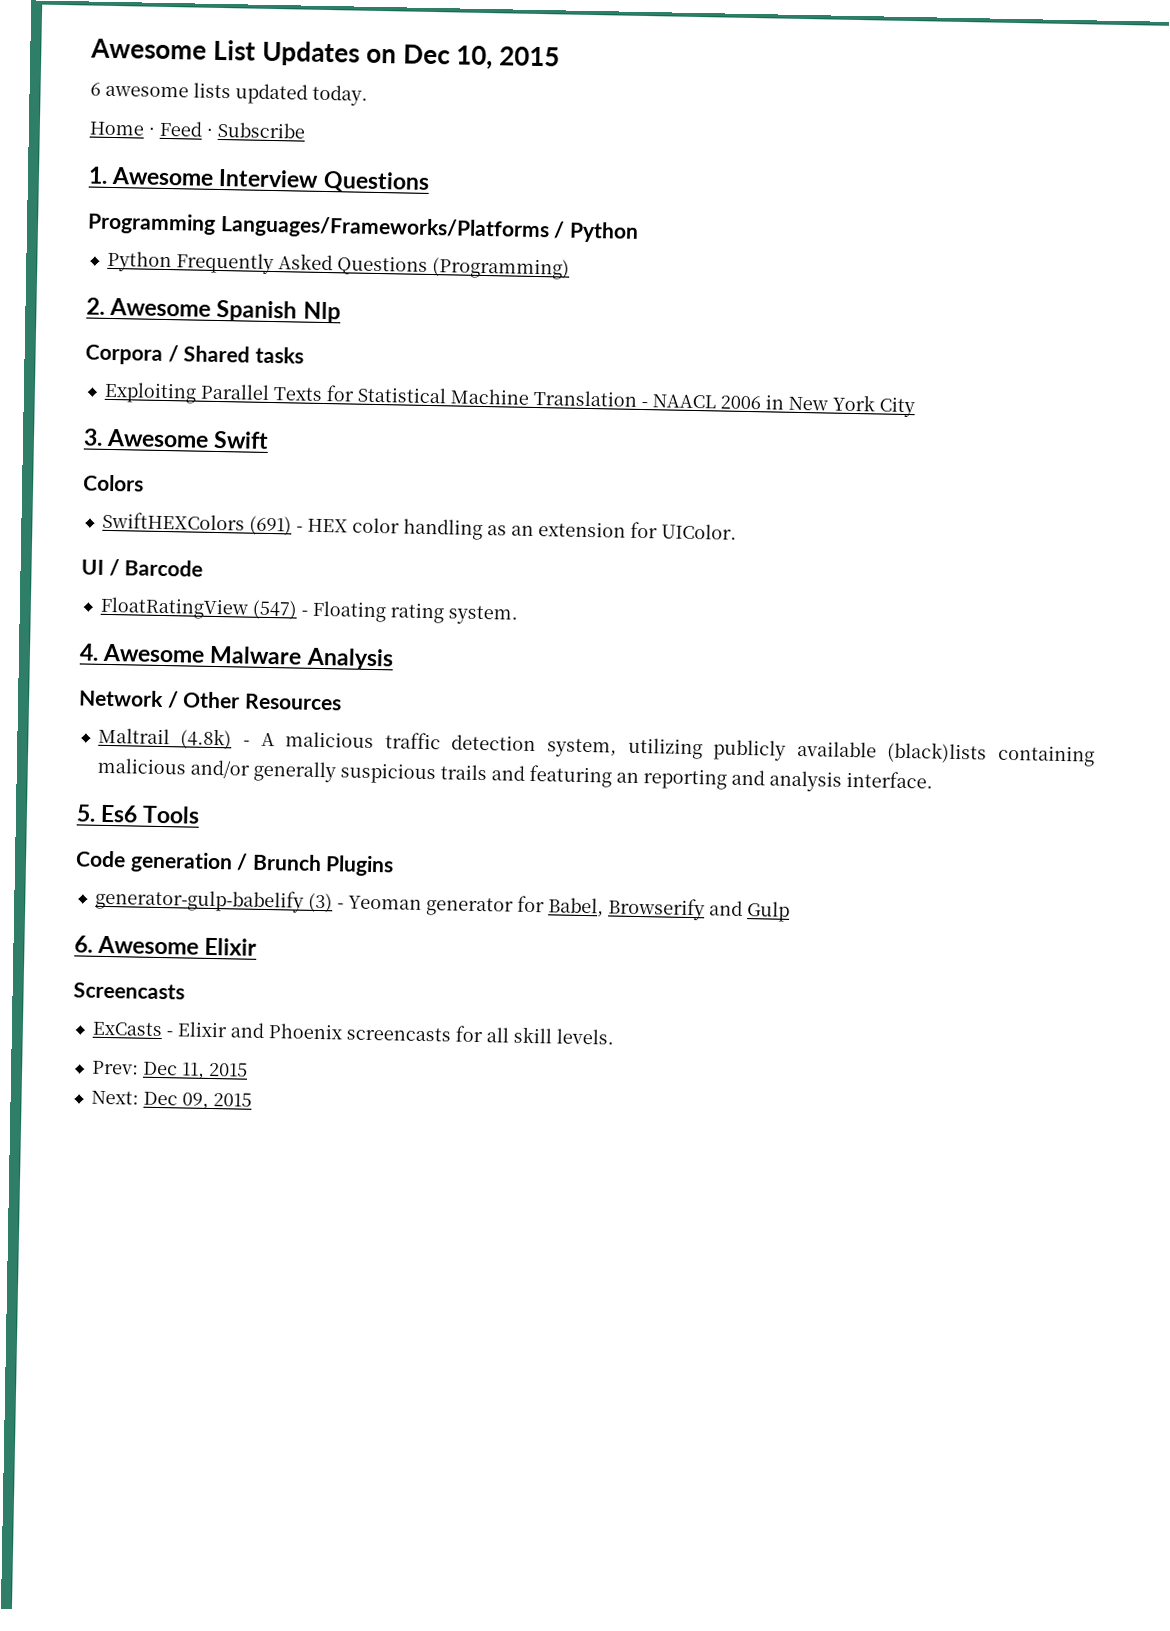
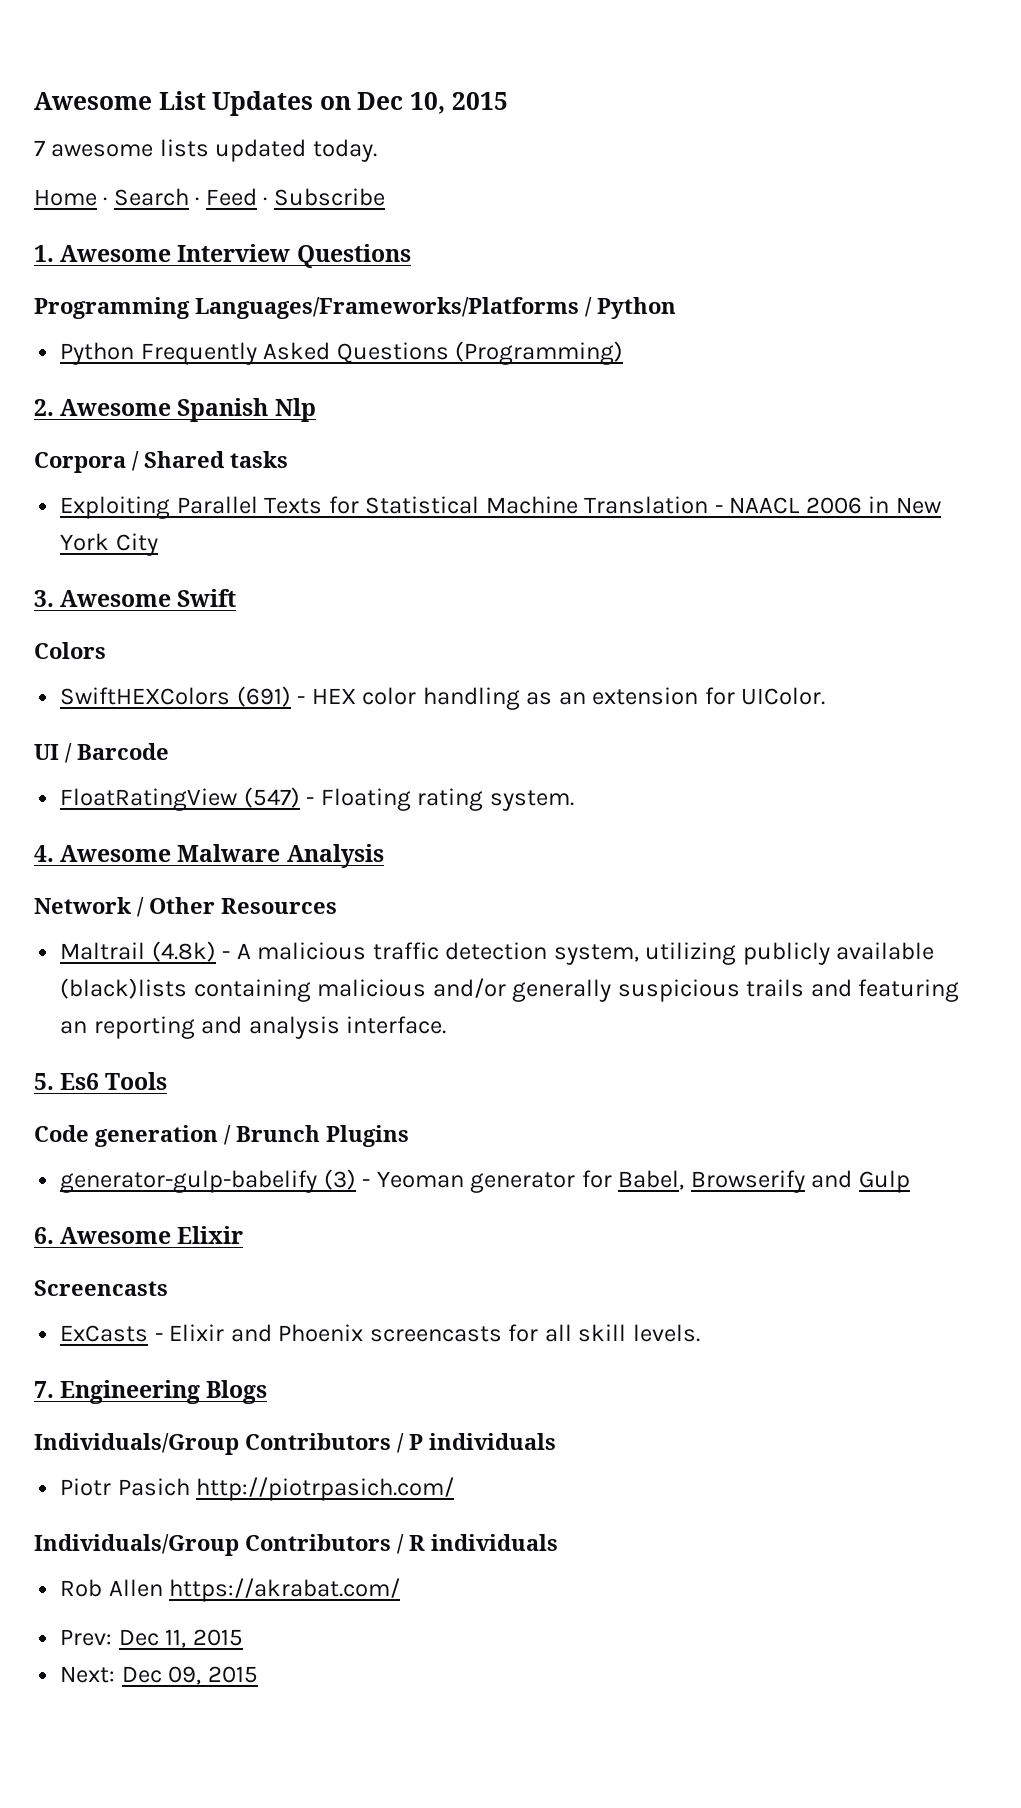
- 6 awesome lists updated today.
+ 7 awesome lists updated today.
- Home · Feed · Subscribe
+ Home · Search · Feed · Subscribe
+ 7. Engineering Blogs
+ Individuals/Group Contributors / P individuals
+ Piotr Pasich http://piotrpasich.com/
+ Individuals/Group Contributors / R individuals
+ Rob Allen https://akrabat.com/

